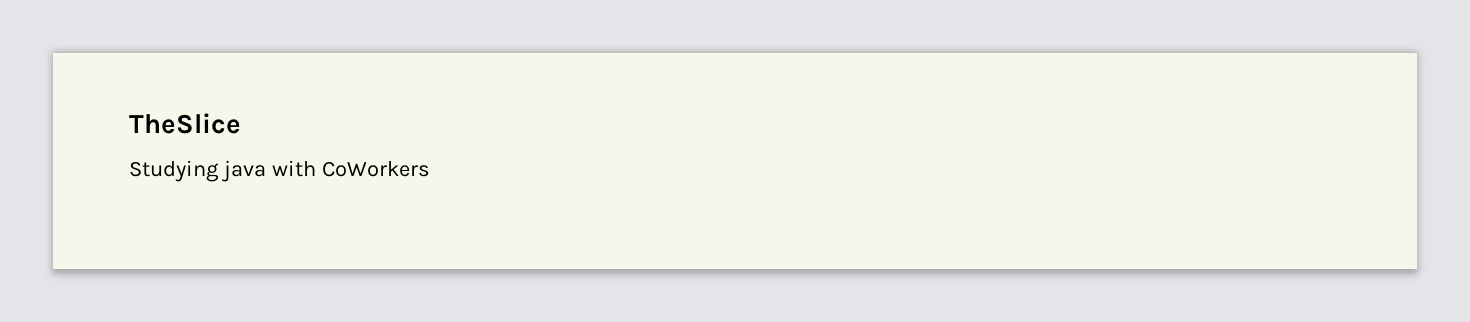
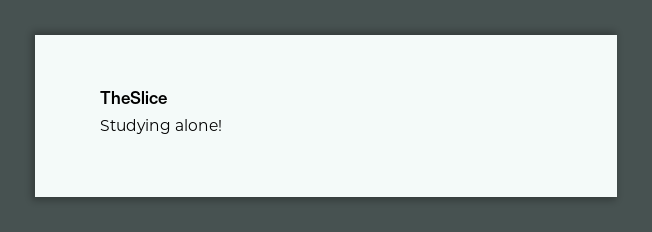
- Studying java with CoWorkers
+ Studying alone!

